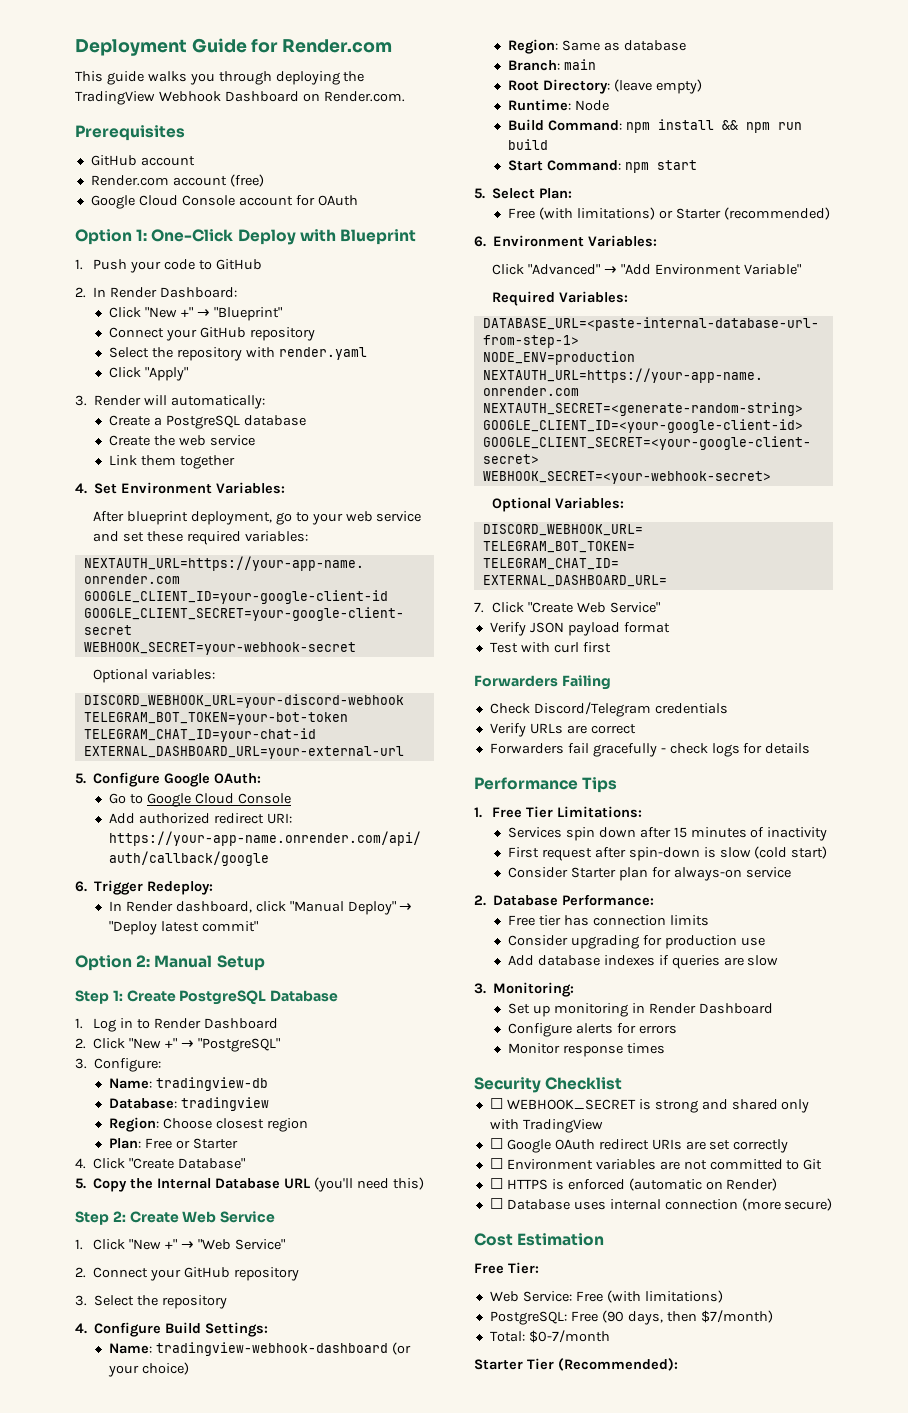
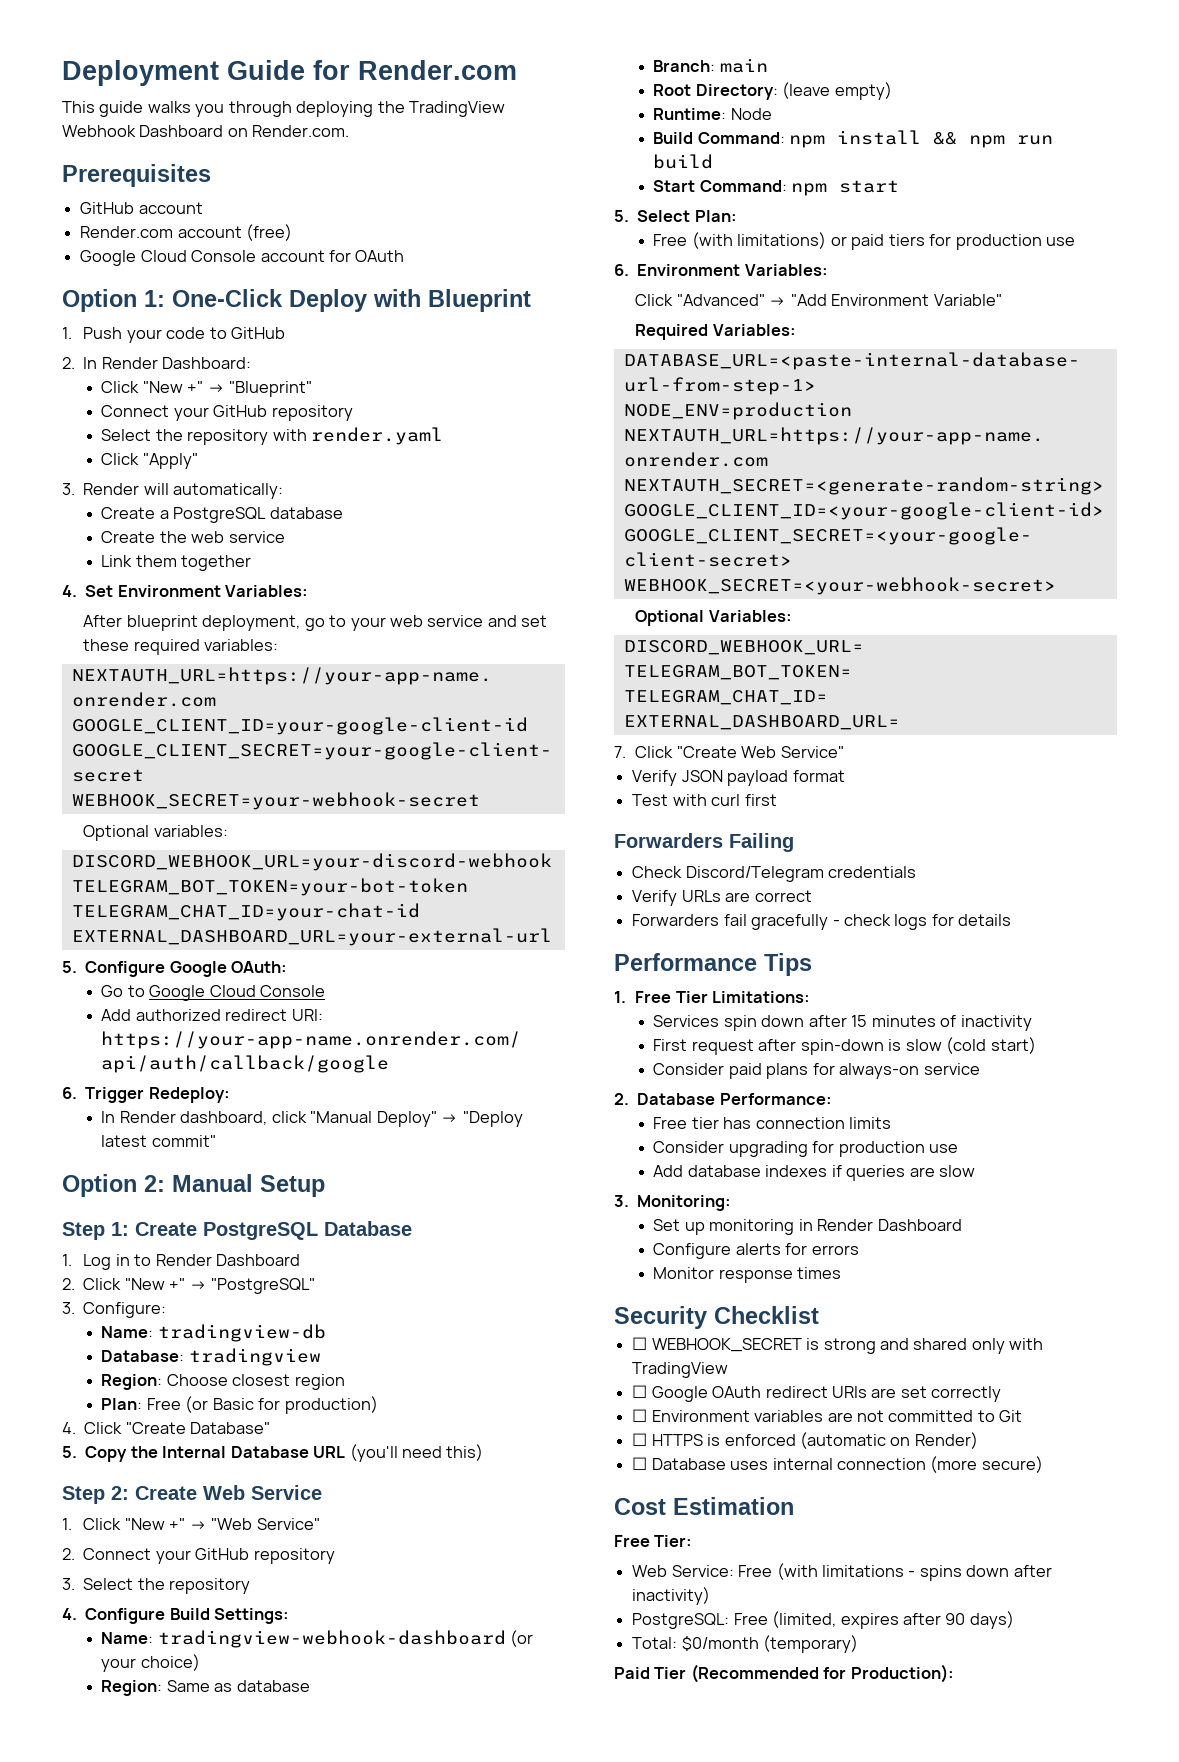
- Plan: Free or Starter
+ Plan: Free (or Basic for production)
- Free (with limitations) or Starter (recommended)
+ Free (with limitations) or paid tiers for production use
- Consider Starter plan for always-on service
+ Consider paid plans for always-on service
- Web Service: Free (with limitations)
- PostgreSQL: Free (90 days, then $7/month)
- Total: $0-7/month
- Starter Tier (Recommended):
+ Web Service: Free (with limitations - spins down after inactivity)
+ PostgreSQL: Free (limited, expires after 90 days)
+ Total: $0/month (temporary)
+ Paid Tier (Recommended for Production):

